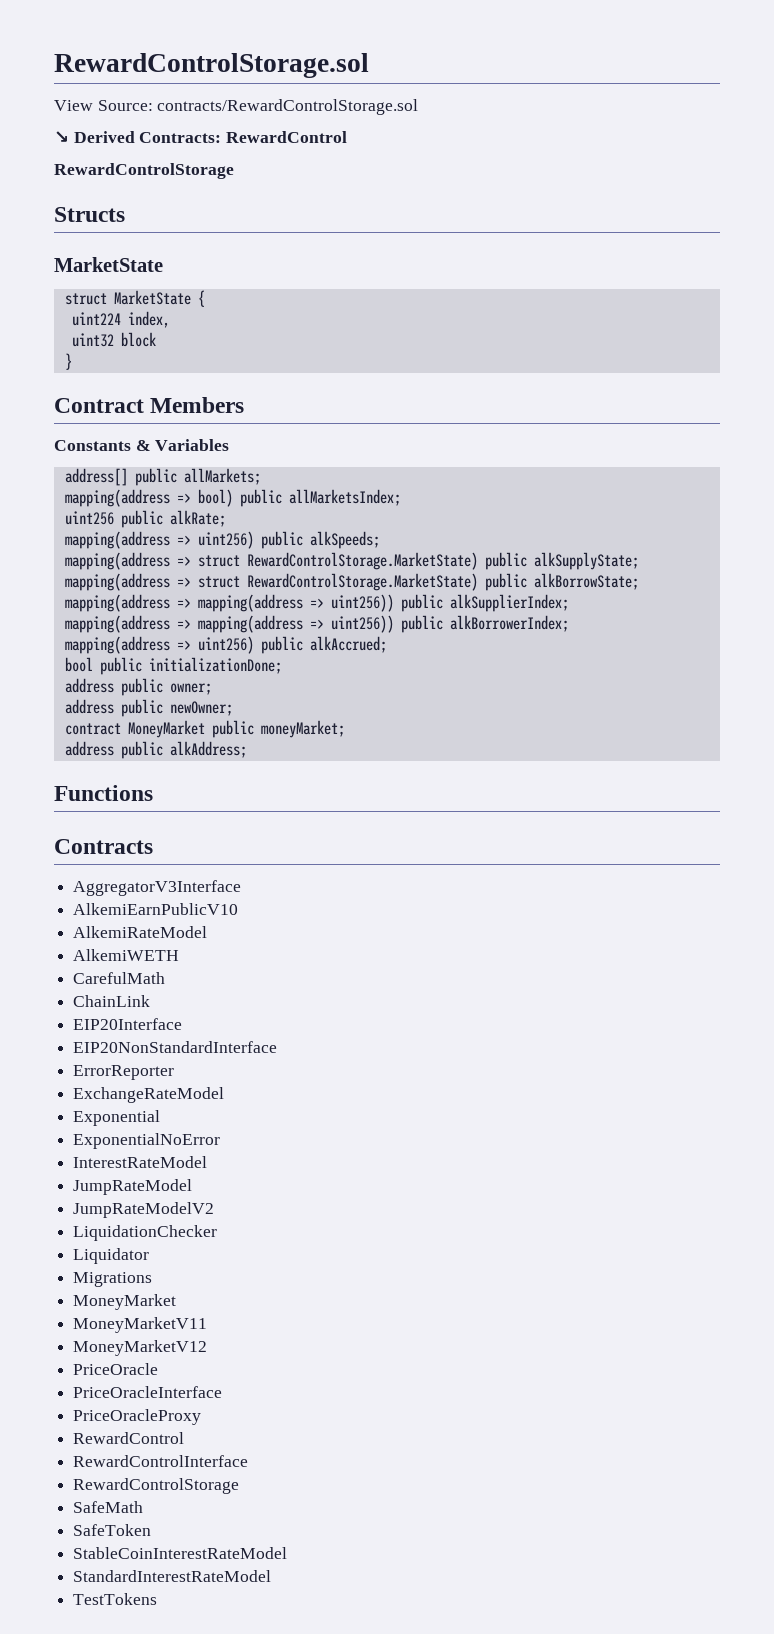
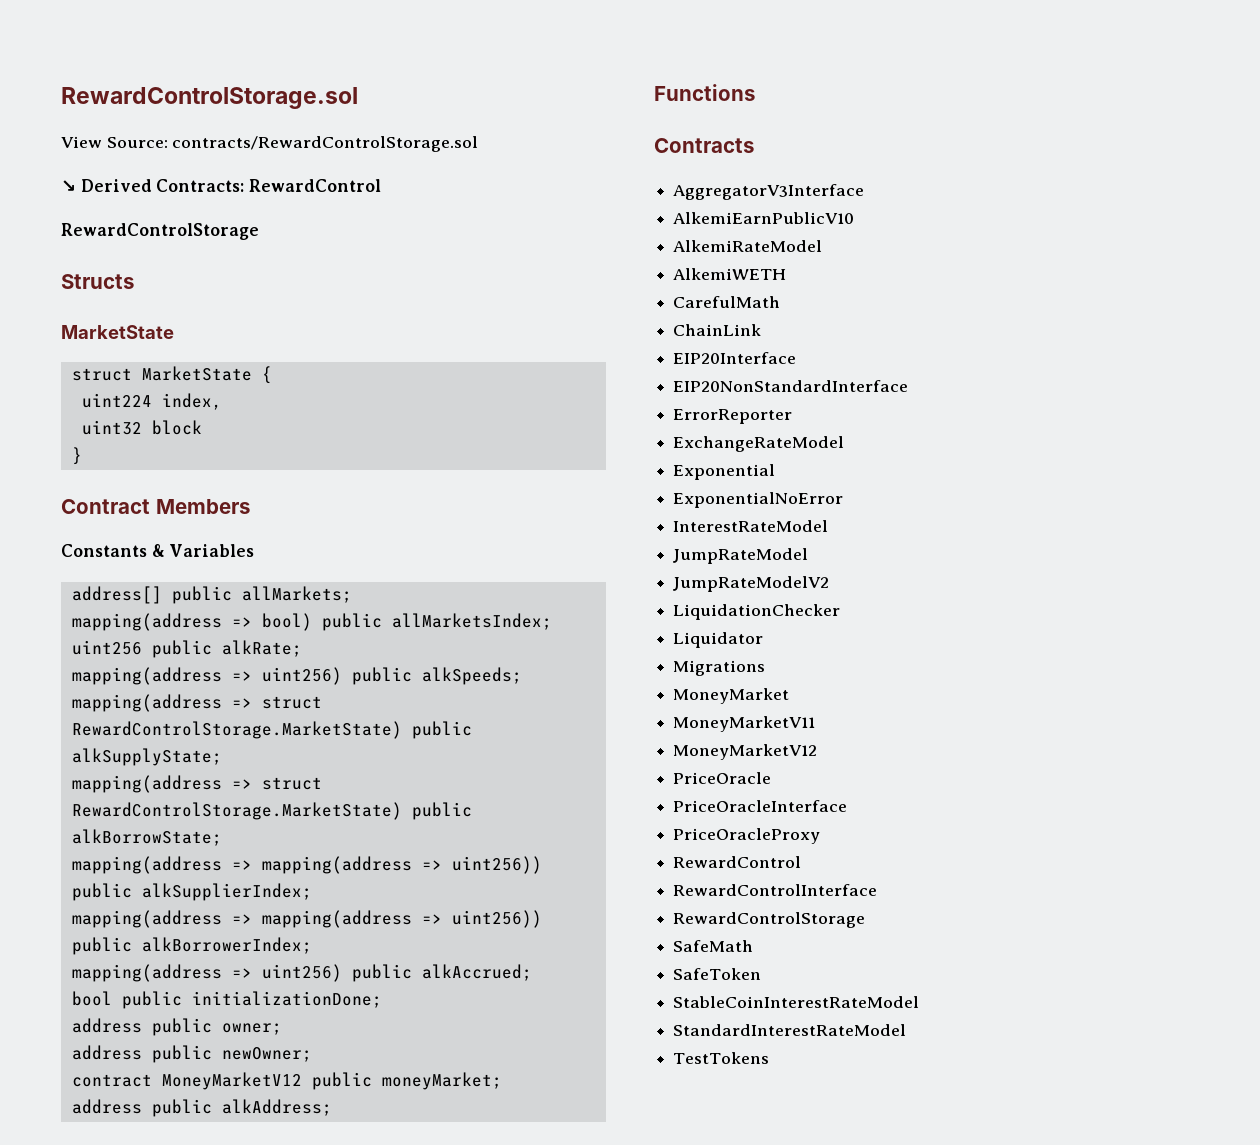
- contract MoneyMarket public moneyMarket;
+ contract MoneyMarketV12 public moneyMarket;

